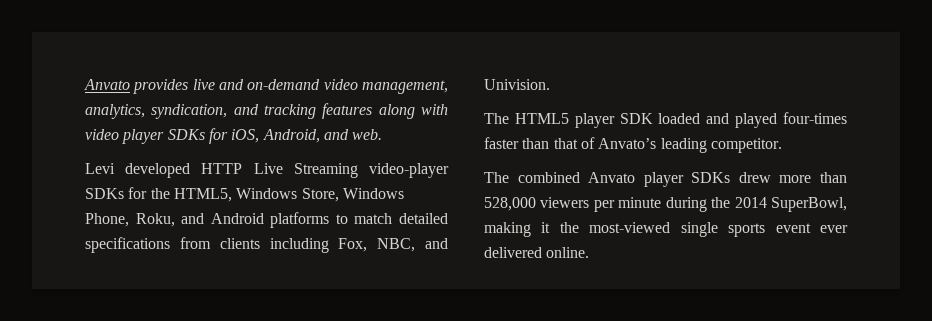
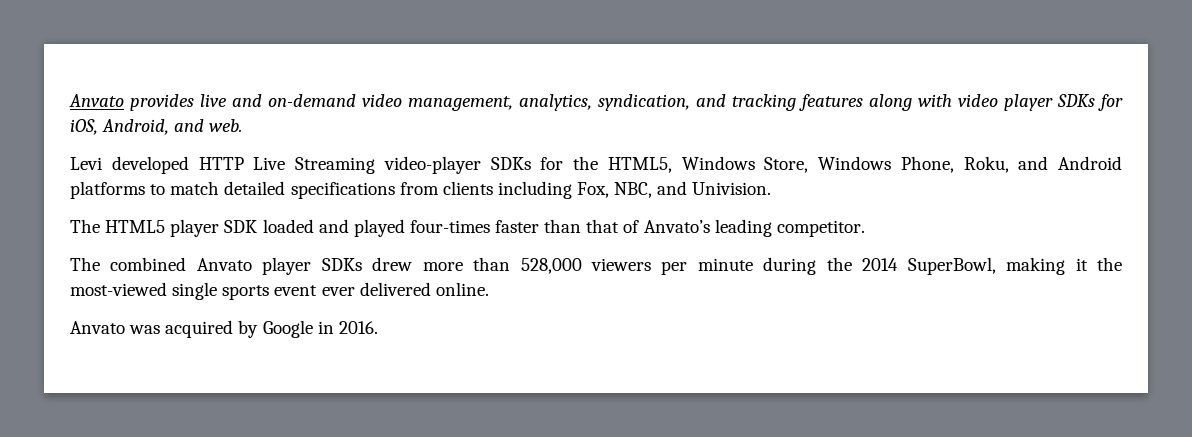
+ Anvato was acquired by Google in 2016.

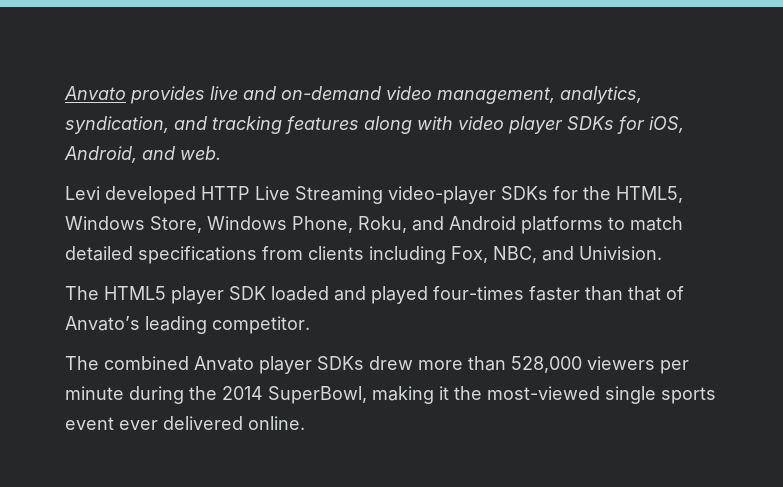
- Anvato was acquired by Google in 2016.

